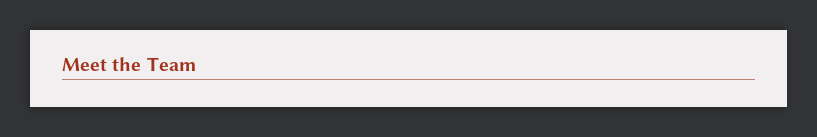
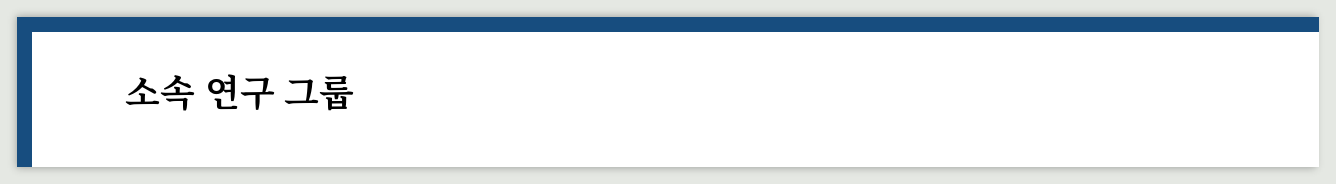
- Meet the Team
+ 소속 연구 그룹

